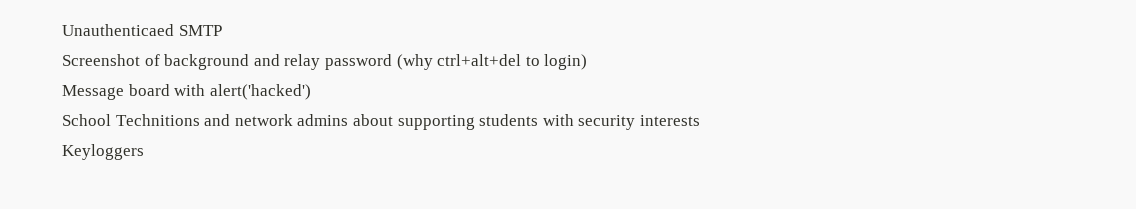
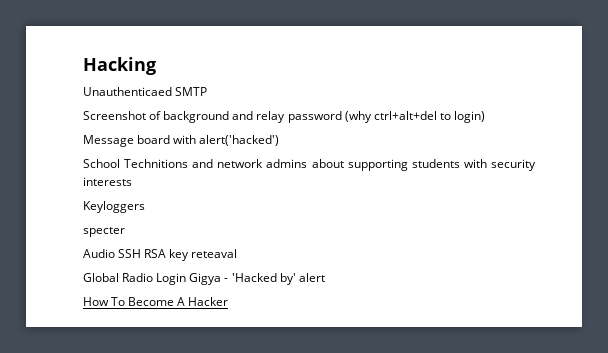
+ Hacking
+ specter
+ Audio SSH RSA key reteaval
+ Global Radio Login Gigya - 'Hacked by' alert
+ How To Become A Hacker

